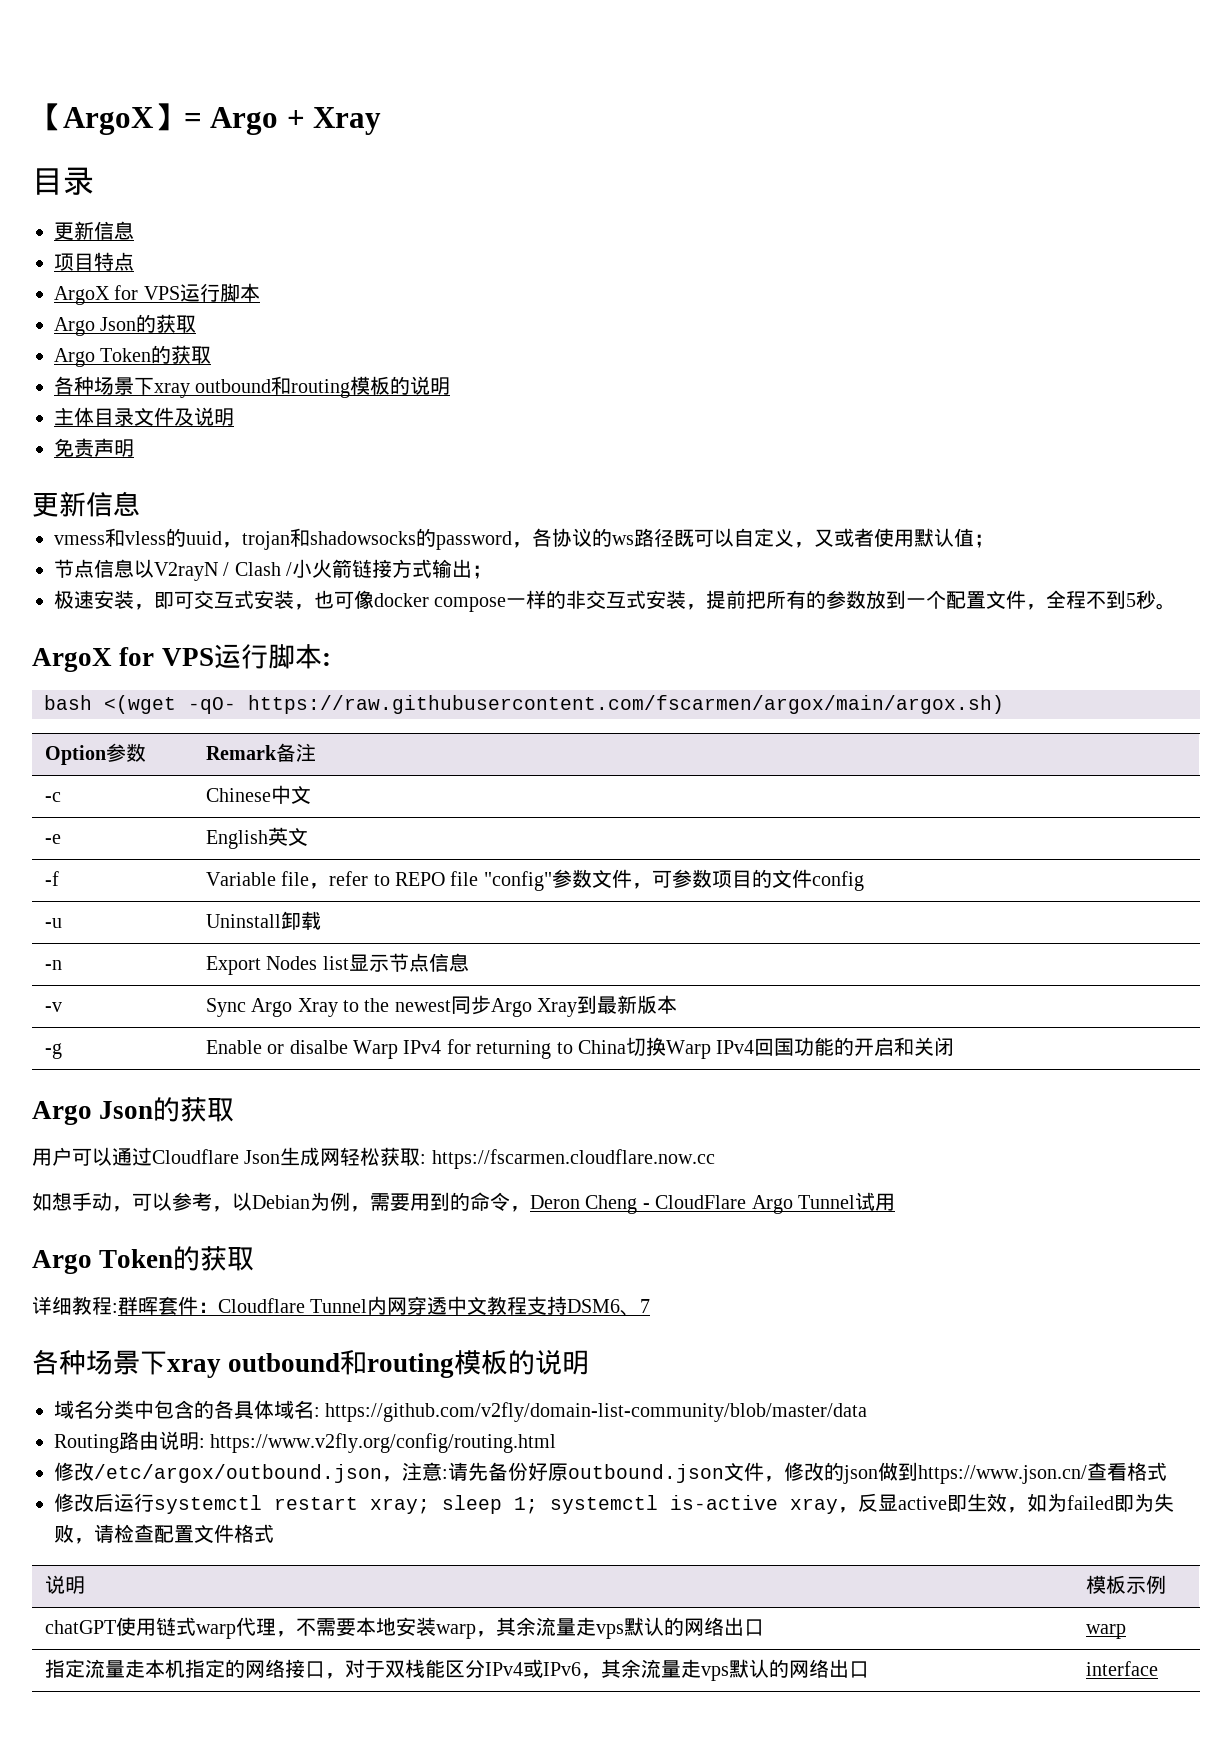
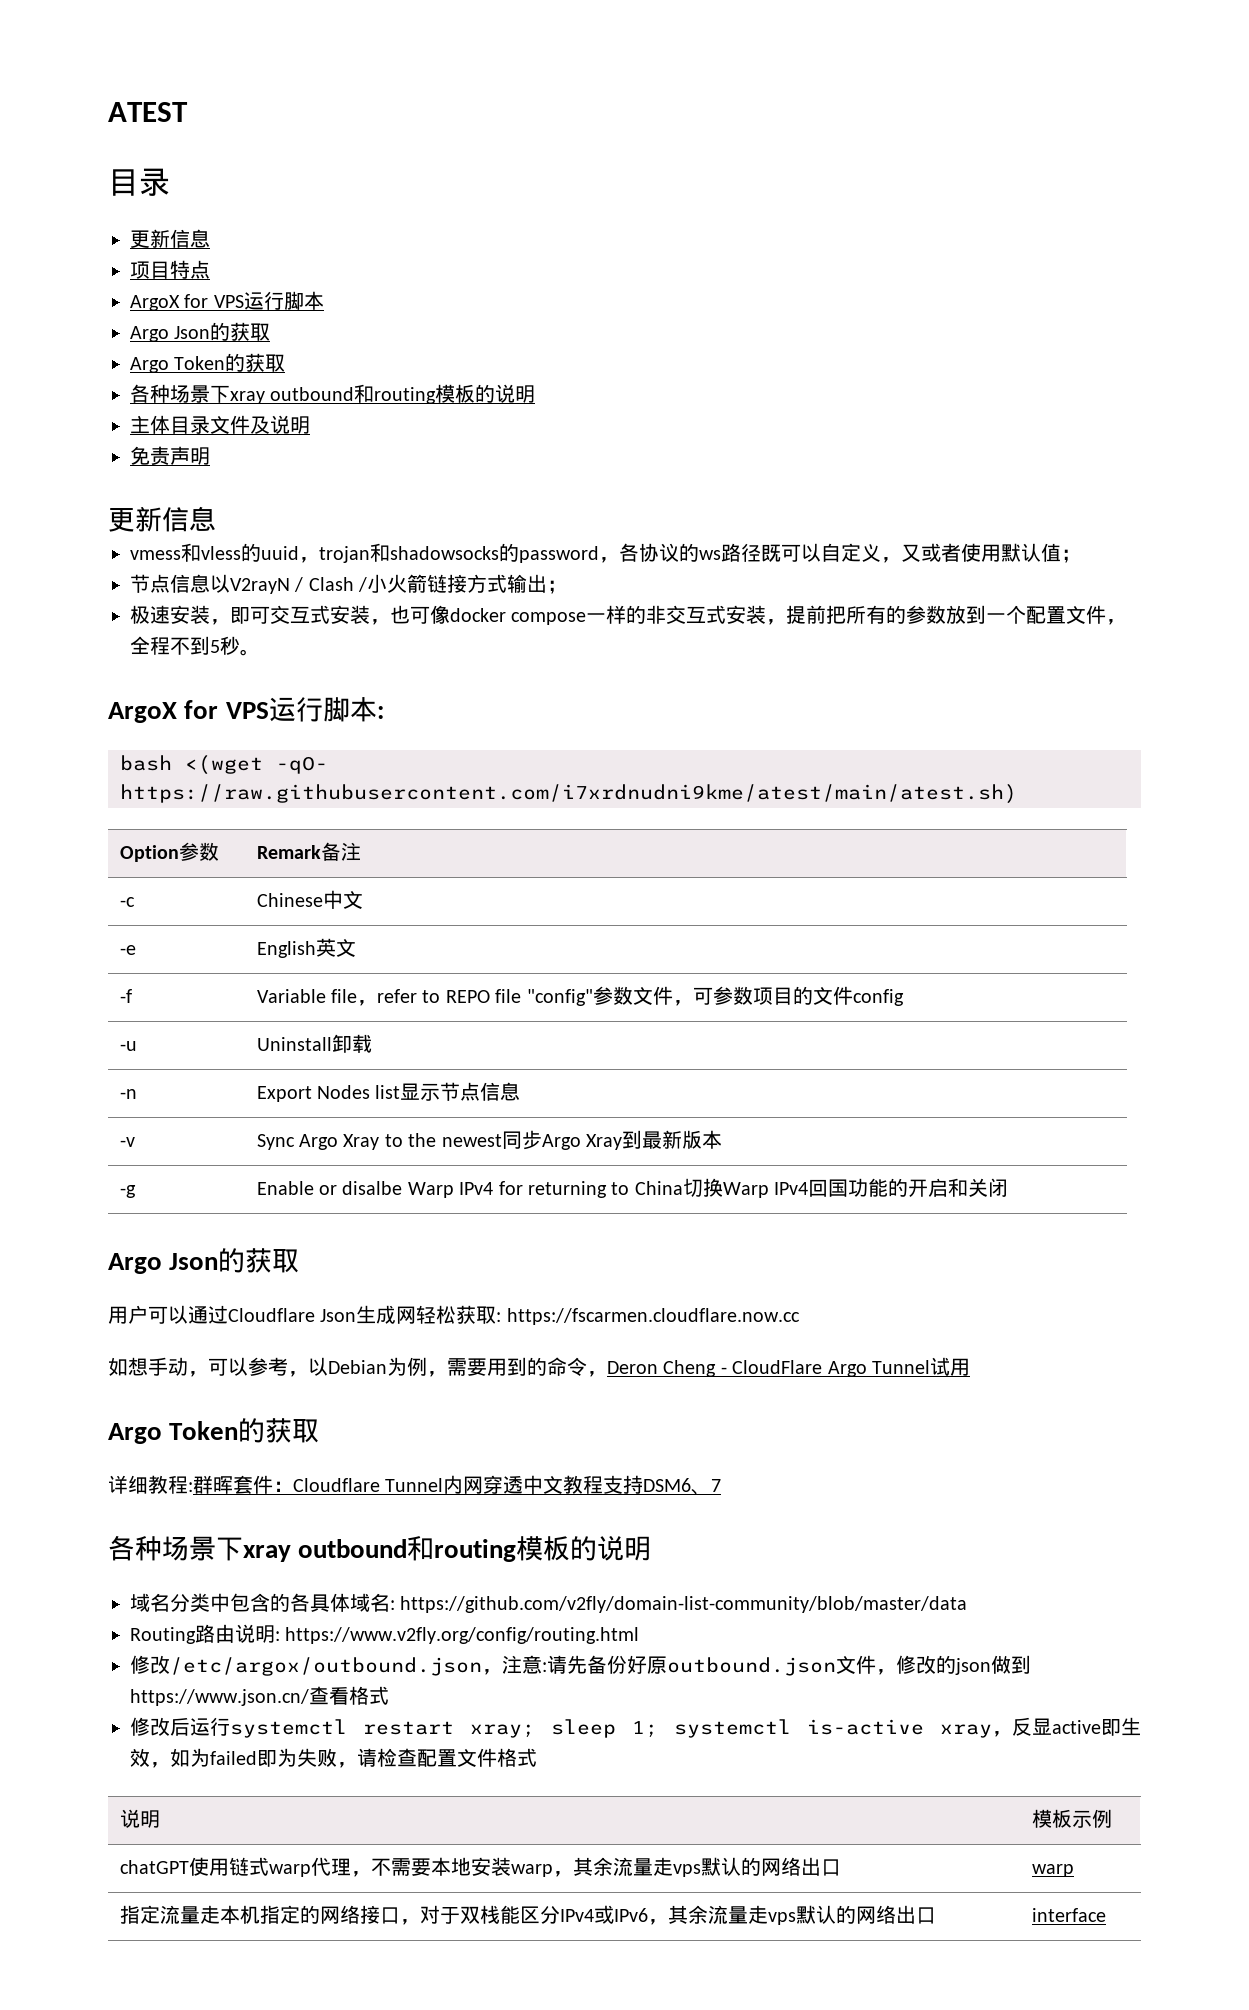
- 【ArgoX】= Argo + Xray
+ ATEST
- bash <(wget -qO- https://raw.githubusercontent.com/fscarmen/argox/main/argox.sh)
+ bash <(wget -qO- https://raw.githubusercontent.com/i7xrdnudni9kme/atest/main/atest.sh)

